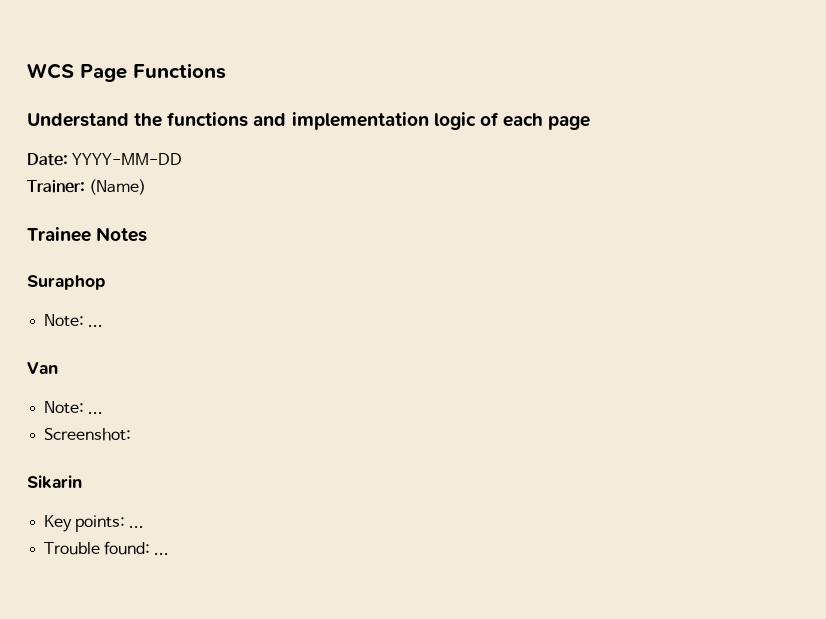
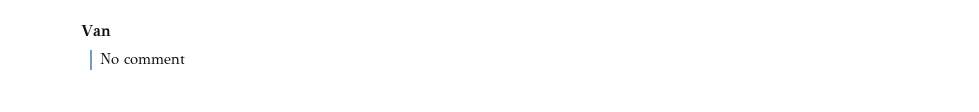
- WCS Page Functions
- Understand the functions and implementation logic of each page
- Date: YYYY-MM-DD
- Trainer: (Name)
- Trainee Notes
- Suraphop
- Note: ...
  Van
- Note: ...
- Screenshot:
- Sikarin
- Key points: ...
- Trouble found: ...
+ No comment

